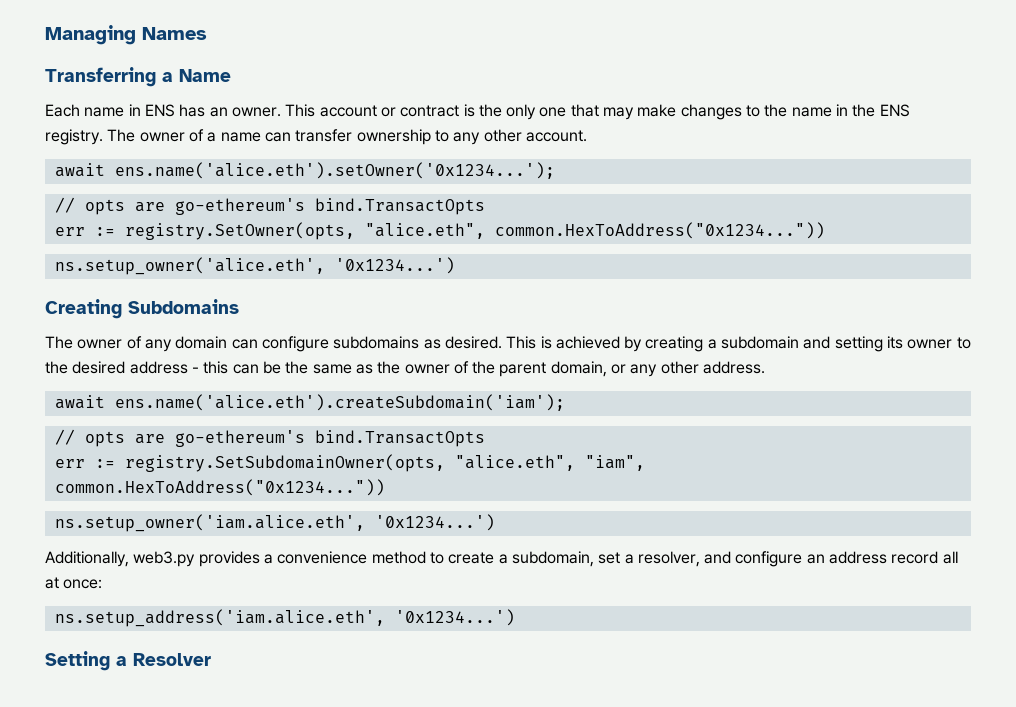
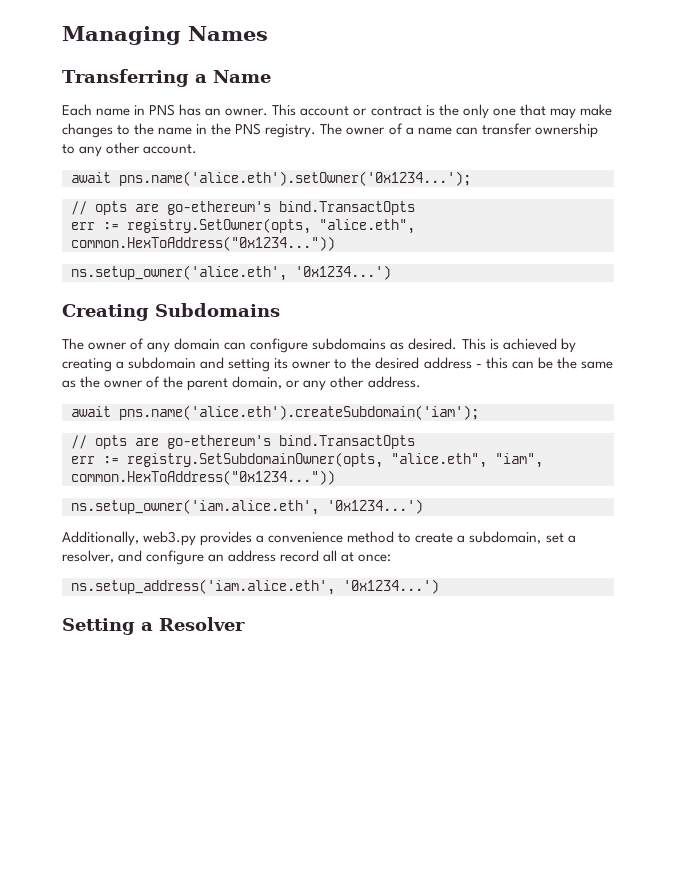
- Each name in ENS has an owner.
+ Each name in PNS has an owner.
- This account or contract is the only one that may make changes to the name in the ENS registry.
+ This account or contract is the only one that may make changes to the name in the PNS registry.
- await ens.name('alice.eth').setOwner('0x1234...');
+ await pns.name('alice.eth').setOwner('0x1234...');
- await ens.name('alice.eth').createSubdomain('iam');
+ await pns.name('alice.eth').createSubdomain('iam');

